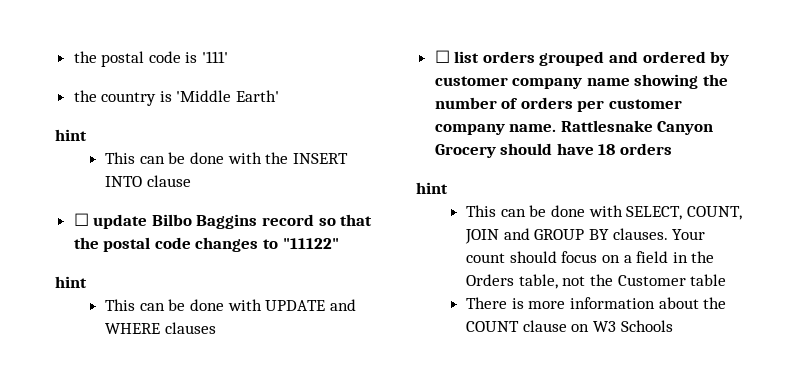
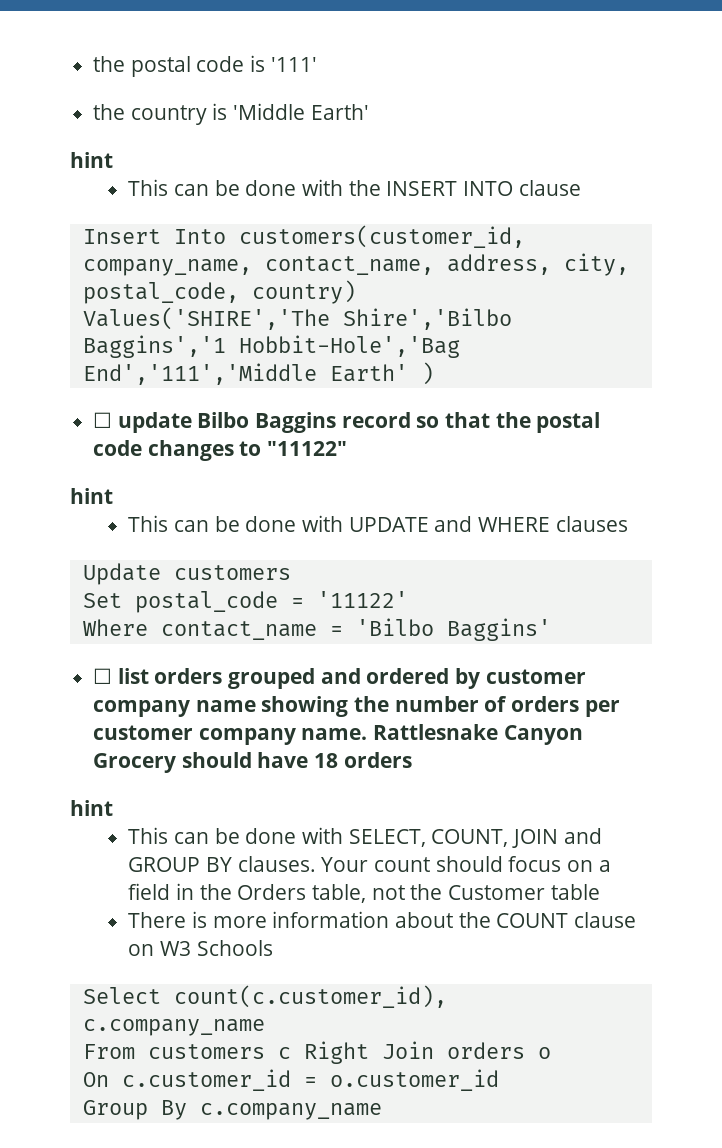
+ Insert Into customers(customer_id, company_name, contact_name, address, city, postal_code, country)
+ Values('SHIRE','The Shire','Bilbo Baggins','1 Hobbit-Hole','Bag End','111','Middle Earth' )
+ Update customers
+ Set postal_code = '11122'
+ Where contact_name = 'Bilbo Baggins'
+ Select count(c.customer_id), c.company_name
+ From customers c Right Join orders o
+ On c.customer_id = o.customer_id
+ Group By c.company_name

